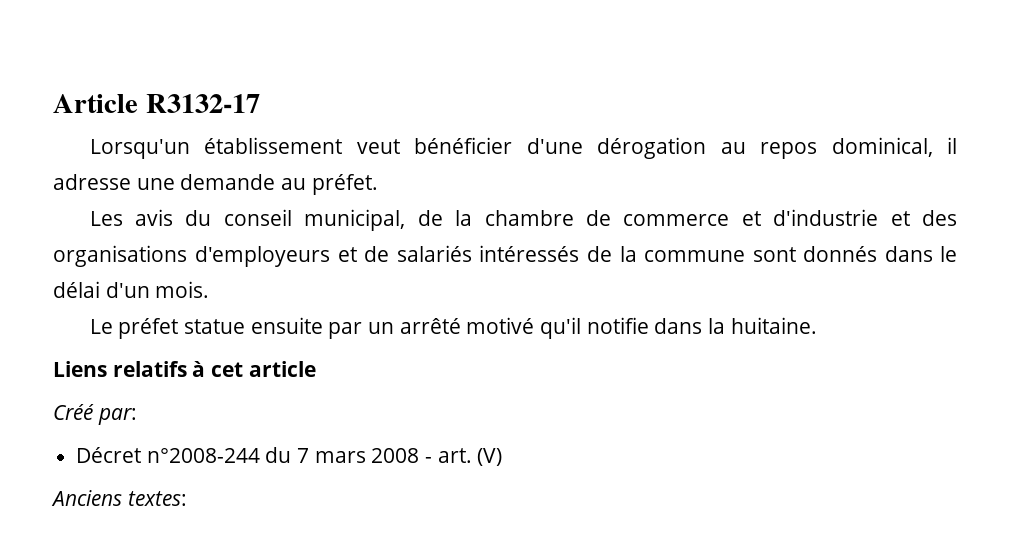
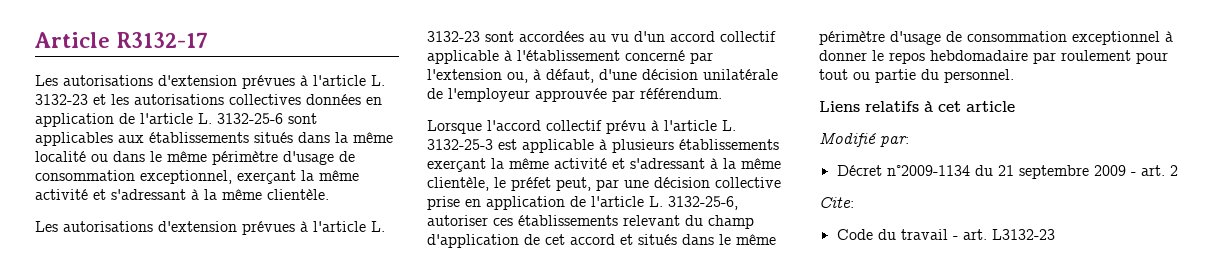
- Lorsqu'un établissement veut bénéficier d'une dérogation au repos dominical, il adresse une demande au préfet.
- Les avis du conseil municipal, de la chambre de commerce et d'industrie et des organisations d'employeurs et de salariés intéressés de la commune sont donnés dans le délai d'un mois.
- Le préfet statue ensuite par un arrêté motivé qu'il notifie dans la huitaine.
+ Les autorisations d'extension prévues à l'article L. 3132-23 et les autorisations collectives données en application de l'article L. 3132-25-6 sont applicables aux établissements situés dans la même localité ou dans le même périmètre d'usage de consommation exceptionnel, exerçant la même activité et s'adressant à la même clientèle.
+ Les autorisations d'extension prévues à l'article L. 3132-23 sont accordées au vu d'un accord collectif applicable à l'établissement concerné par l'extension ou, à défaut, d'une décision unilatérale de l'employeur approuvée par référendum.
+ Lorsque l'accord collectif prévu à l'article L. 3132-25-3 est applicable à plusieurs établissements exerçant la même activité et s'adressant à la même clientèle, le préfet peut, par une décision collective prise en application de l'article L. 3132-25-6, autoriser ces établissements relevant du champ d'application de cet accord et situés dans le même périmètre d'usage de consommation exceptionnel à donner le repos hebdomadaire par roulement pour tout ou partie du personnel.
- Créé par:
+ Modifié par:
- Décret n°2008-244 du 7 mars 2008 - art. (V)
- Anciens textes:
+ Décret n°2009-1134 du 21 septembre 2009 - art. 2
+ Cite:
+ Code du travail - art. L3132-23

